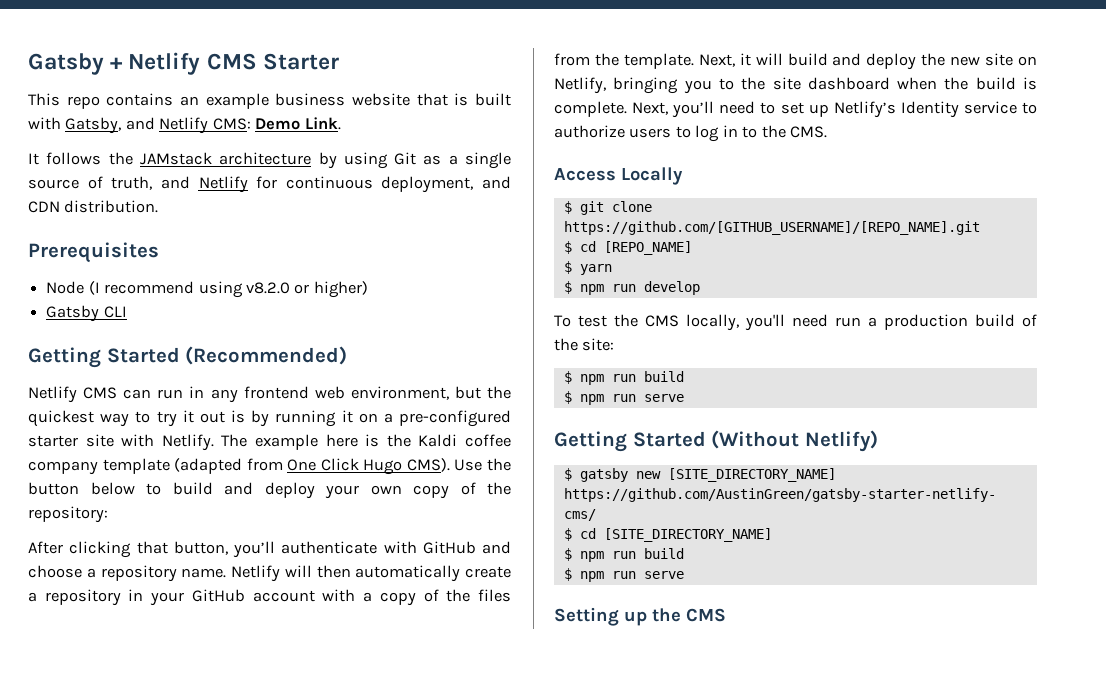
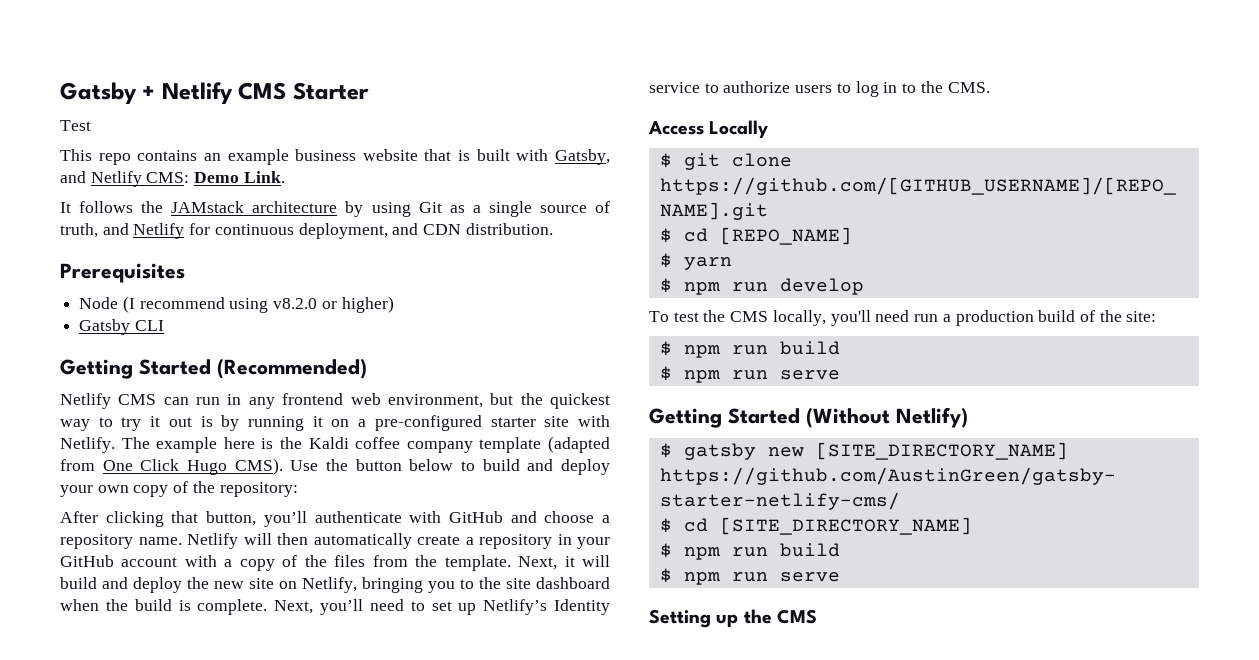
+ Test

